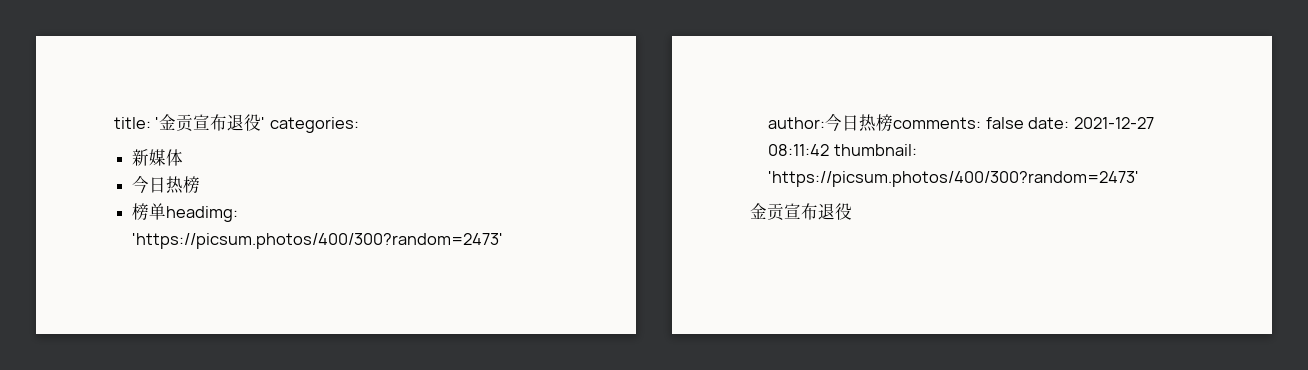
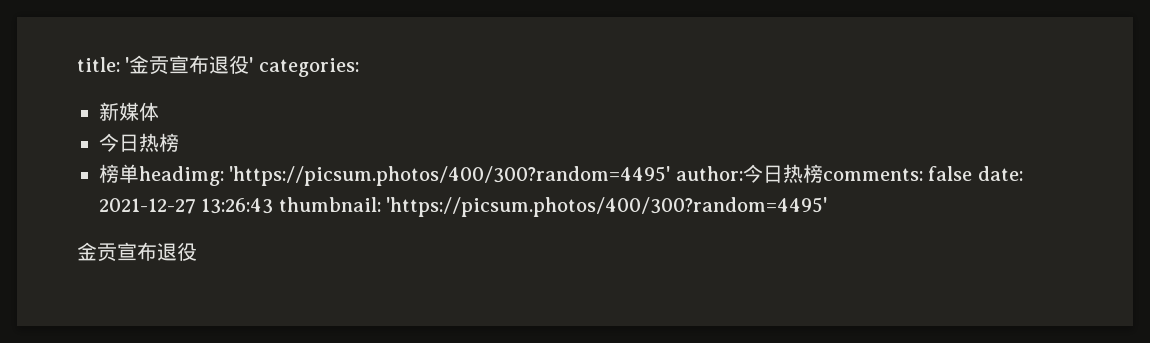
- 榜单headimg: 'https://picsum.photos/400/300?random=2473' author:今日热榜comments: false date: 2021-12-27 08:11:42 thumbnail: 'https://picsum.photos/400/300?random=2473'
+ 榜单headimg: 'https://picsum.photos/400/300?random=4495' author:今日热榜comments: false date: 2021-12-27 13:26:43 thumbnail: 'https://picsum.photos/400/300?random=4495'

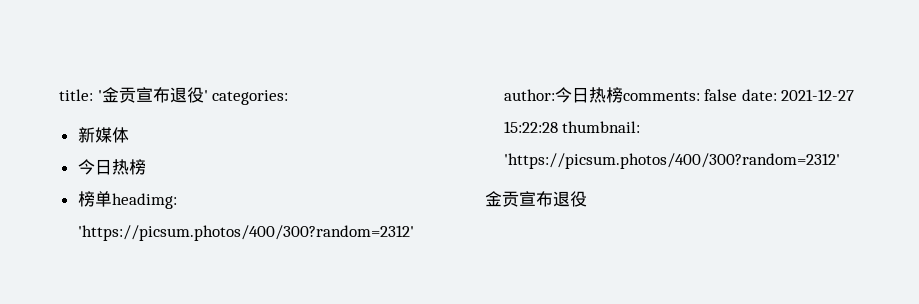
- 榜单headimg: 'https://picsum.photos/400/300?random=4495' author:今日热榜comments: false date: 2021-12-27 13:26:43 thumbnail: 'https://picsum.photos/400/300?random=4495'
+ 榜单headimg: 'https://picsum.photos/400/300?random=2312' author:今日热榜comments: false date: 2021-12-27 15:22:28 thumbnail: 'https://picsum.photos/400/300?random=2312'

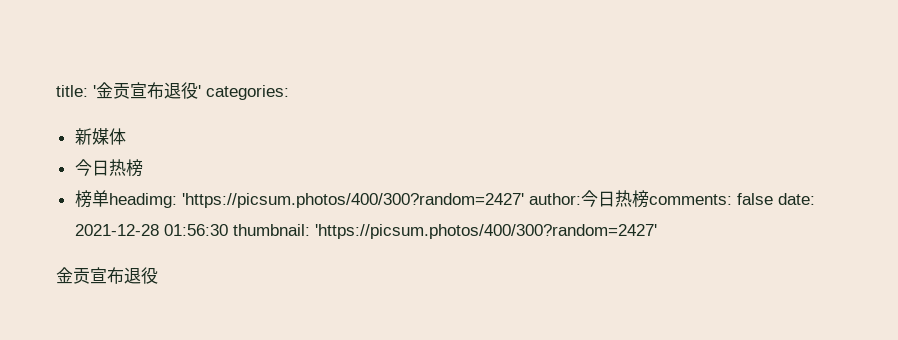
- 榜单headimg: 'https://picsum.photos/400/300?random=2312' author:今日热榜comments: false date: 2021-12-27 15:22:28 thumbnail: 'https://picsum.photos/400/300?random=2312'
+ 榜单headimg: 'https://picsum.photos/400/300?random=2427' author:今日热榜comments: false date: 2021-12-28 01:56:30 thumbnail: 'https://picsum.photos/400/300?random=2427'

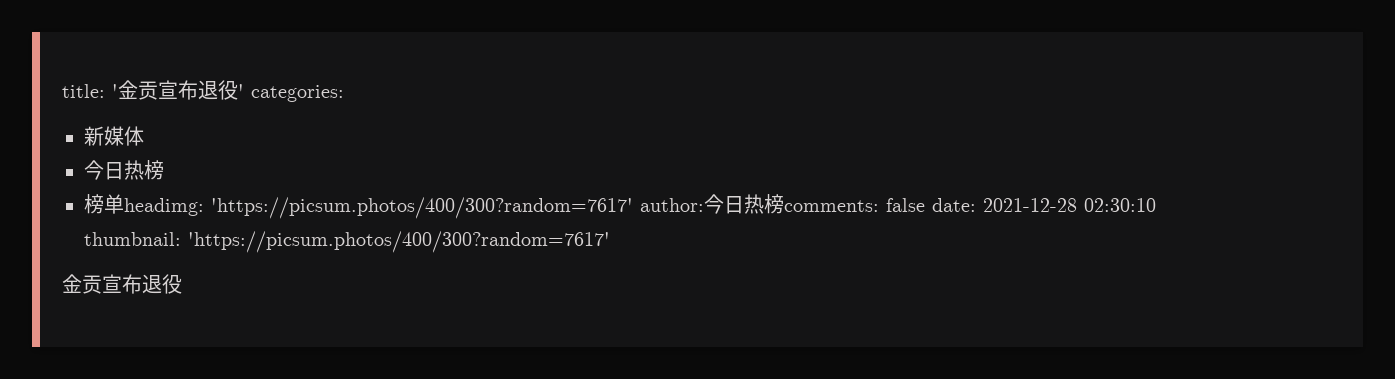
- 榜单headimg: 'https://picsum.photos/400/300?random=2427' author:今日热榜comments: false date: 2021-12-28 01:56:30 thumbnail: 'https://picsum.photos/400/300?random=2427'
+ 榜单headimg: 'https://picsum.photos/400/300?random=7617' author:今日热榜comments: false date: 2021-12-28 02:30:10 thumbnail: 'https://picsum.photos/400/300?random=7617'

